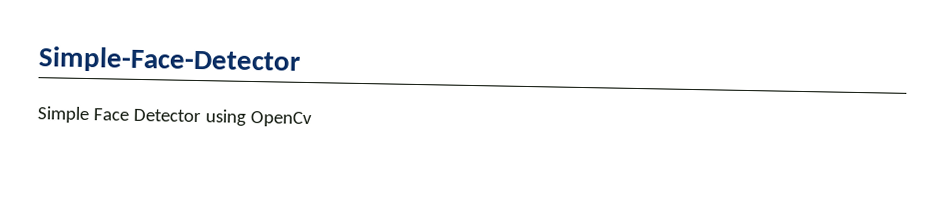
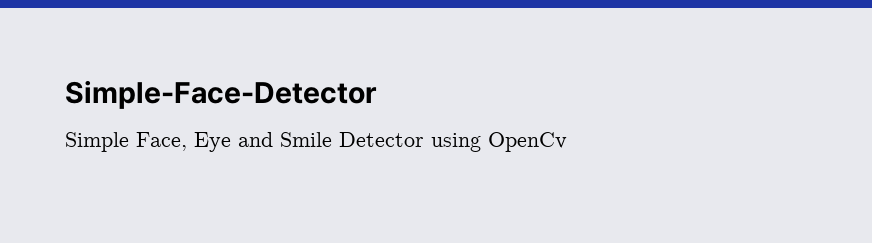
- Simple Face Detector using OpenCv
+ Simple Face, Eye and Smile Detector using OpenCv

